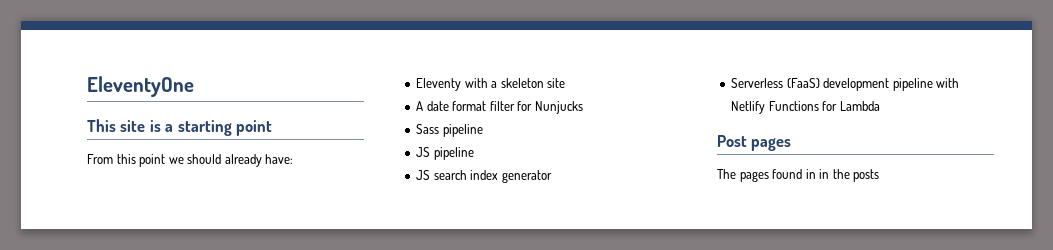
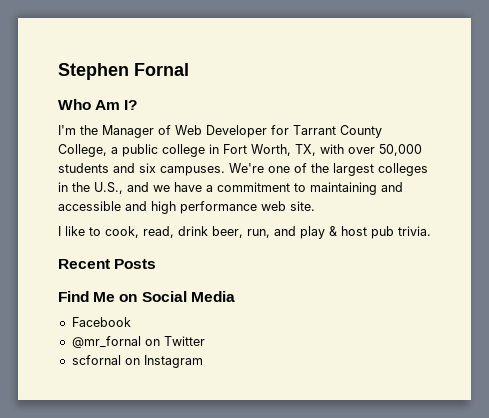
- EleventyOne
- This site is a starting point
- From this point we should already have:
- Eleventy with a skeleton site
- A date format filter for Nunjucks
- Sass pipeline
- JS pipeline
- JS search index generator
- Serverless (FaaS) development pipeline with Netlify Functions for Lambda
- Post pages
- The pages found in in the posts
+ Stephen Fornal
+ Who Am I?
+ I'm the Manager of Web Developer for Tarrant County College, a public college in Fort Worth, TX, with over 50,000 students and six campuses. We're one of the largest colleges in the U.S., and we have a commitment to maintaining and accessible and high performance web site.
+ I like to cook, read, drink beer, run, and play & host pub trivia.
+ Recent Posts
+ Find Me on Social Media
+ Facebook
+ @mr_fornal on Twitter
+ scfornal on Instagram

